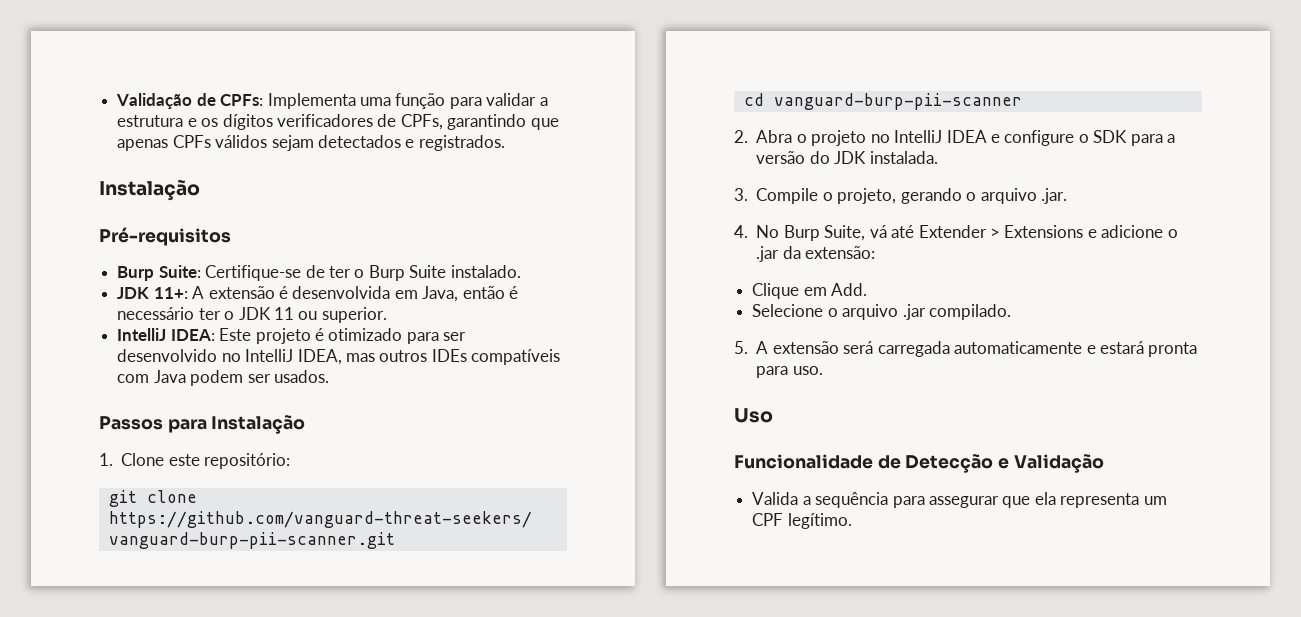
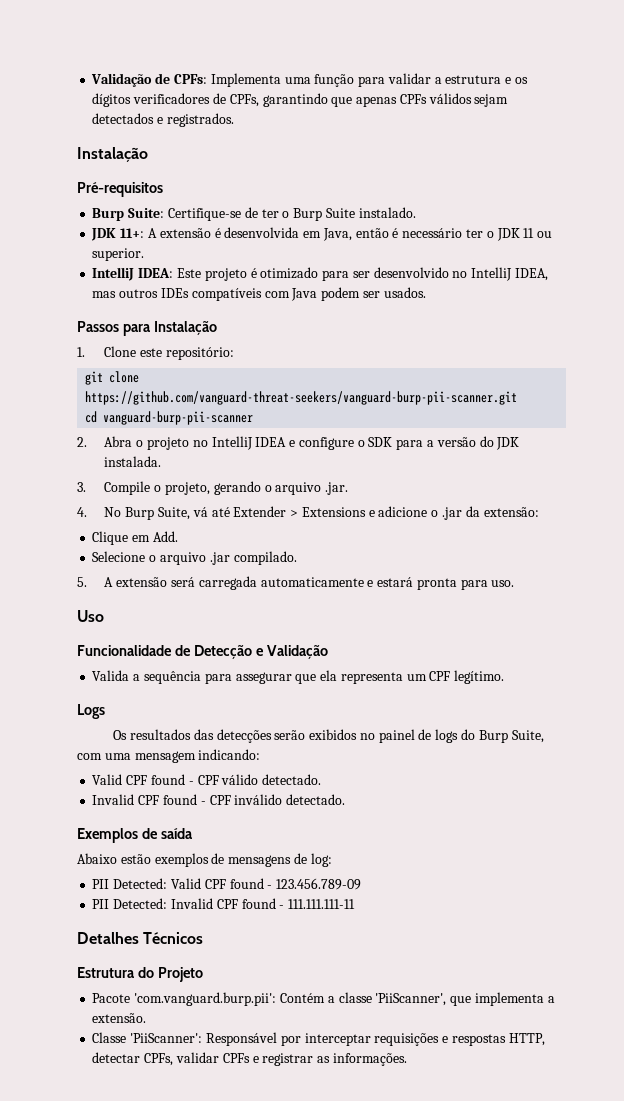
+ Logs
+ Os resultados das detecções serão exibidos no painel de logs do Burp Suite, com uma mensagem indicando:
+ Valid CPF found - CPF válido detectado.
+ Invalid CPF found - CPF inválido detectado.
+ Exemplos de saída
+ Abaixo estão exemplos de mensagens de log:
+ PII Detected: Valid CPF found - 123.456.789-09
+ PII Detected: Invalid CPF found - 111.111.111-11
+ Detalhes Técnicos
+ Estrutura do Projeto
+ Pacote 'com.vanguard.burp.pii': Contém a classe 'PiiScanner', que implementa a extensão.
+ Classe 'PiiScanner': Responsável por interceptar requisições e respostas HTTP, detectar CPFs, validar CPFs e registrar as informações.

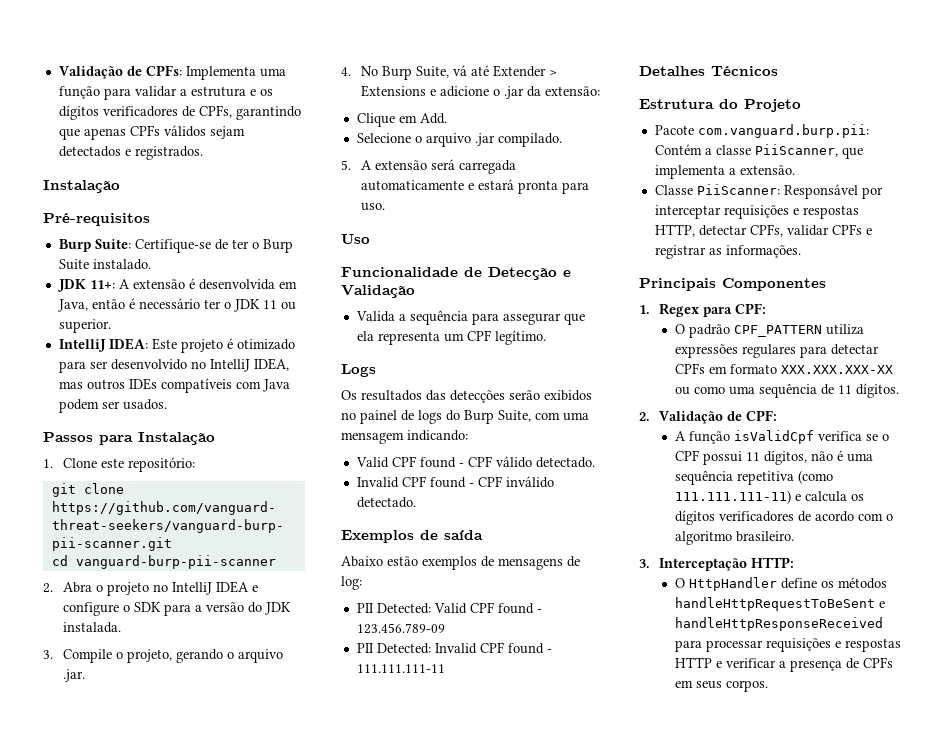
- Pacote 'com.vanguard.burp.pii': Contém a classe 'PiiScanner', que implementa a extensão.
+ Pacote com.vanguard.burp.pii: Contém a classe PiiScanner, que implementa a extensão.
- Classe 'PiiScanner': Responsável por interceptar requisições e respostas HTTP, detectar CPFs, validar CPFs e registrar as informações.
+ Classe PiiScanner: Responsável por interceptar requisições e respostas HTTP, detectar CPFs, validar CPFs e registrar as informações.
+ Principais Componentes
+ 1. Regex para CPF:
+ O padrão CPF_PATTERN utiliza expressões regulares para detectar CPFs em formato XXX.XXX.XXX-XX ou como uma sequência de 11 dígitos.
+ 2. Validação de CPF:
+ A função isValidCpf verifica se o CPF possui 11 dígitos, não é uma sequência repetitiva (como 111.111.111-11) e calcula os dígitos verificadores de acordo com o algoritmo brasileiro.
+ 3. Interceptação HTTP:
+ O HttpHandler define os métodos handleHttpRequestToBeSent e handleHttpResponseReceived para processar requisições e respostas HTTP e verificar a presença de CPFs em seus corpos.

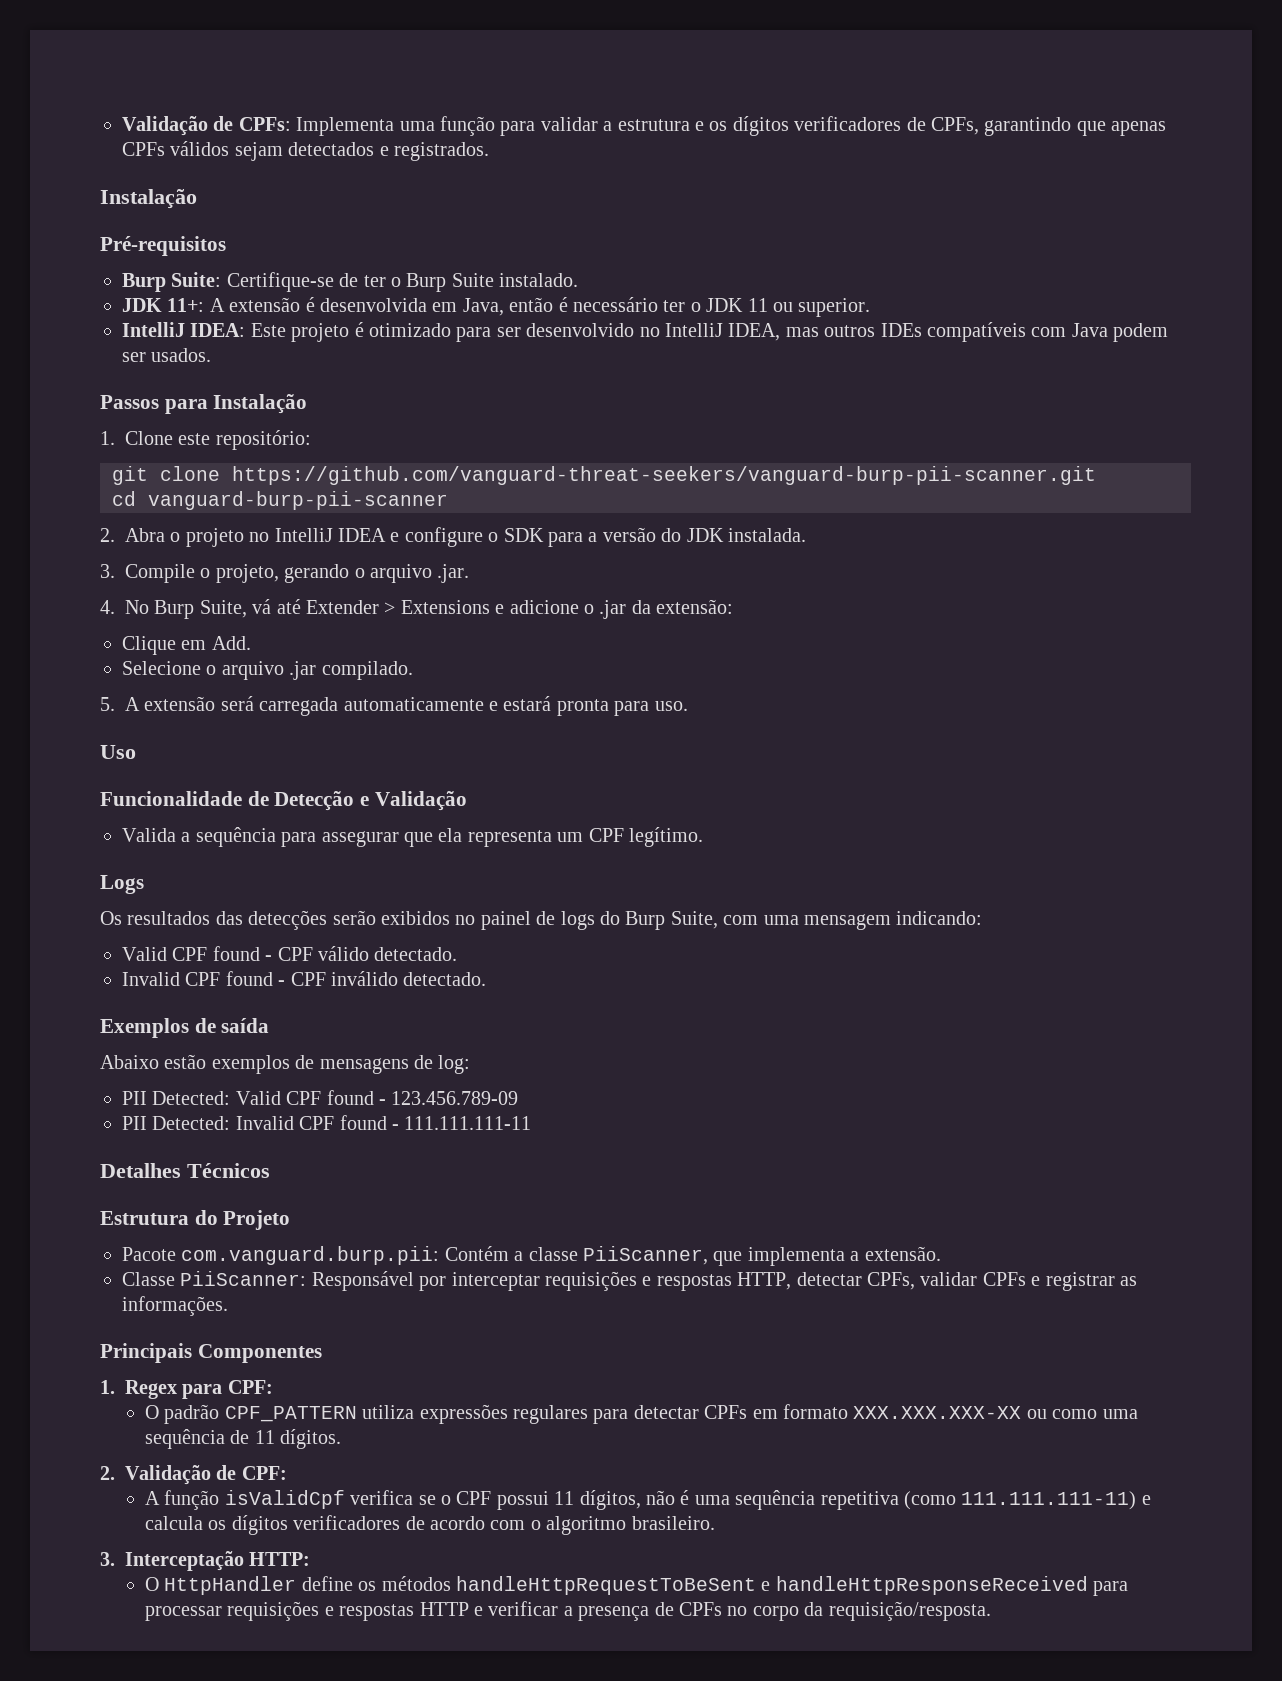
- O HttpHandler define os métodos handleHttpRequestToBeSent e handleHttpResponseReceived para processar requisições e respostas HTTP e verificar a presença de CPFs em seus corpos.
+ O HttpHandler define os métodos handleHttpRequestToBeSent e handleHttpResponseReceived para processar requisições e respostas HTTP e verificar a presença de CPFs no corpo da requisição/resposta.

